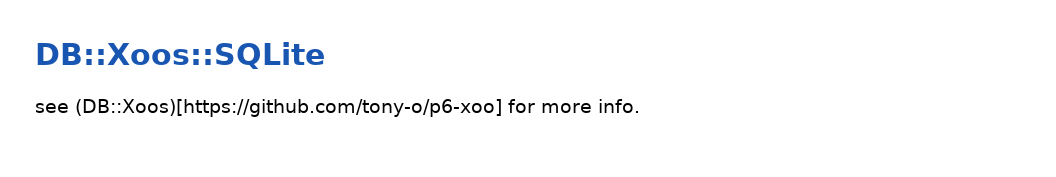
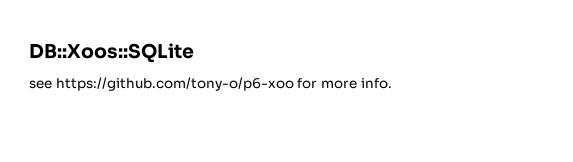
- see (DB::Xoos)[https://github.com/tony-o/p6-xoo] for more info.
+ see https://github.com/tony-o/p6-xoo for more info.

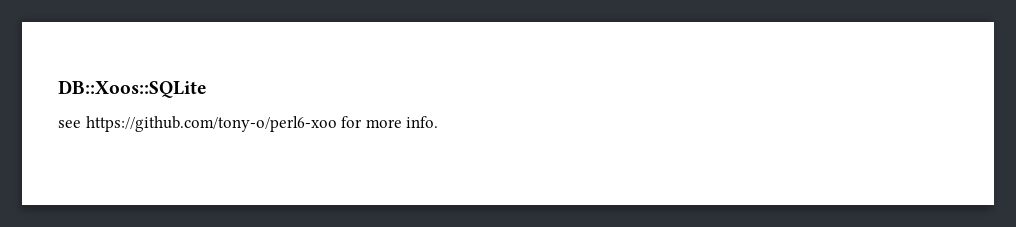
- see https://github.com/tony-o/p6-xoo for more info.
+ see https://github.com/tony-o/perl6-xoo for more info.

